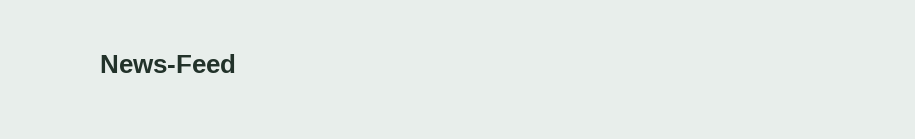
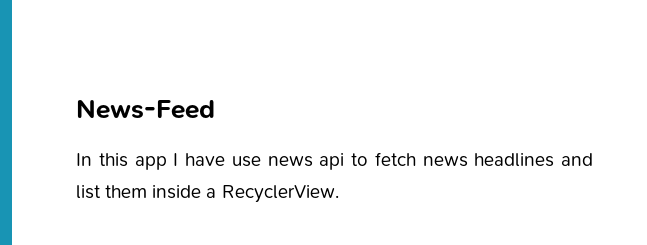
+ In this app I have use news api to fetch news headlines and list them inside a RecyclerView.

